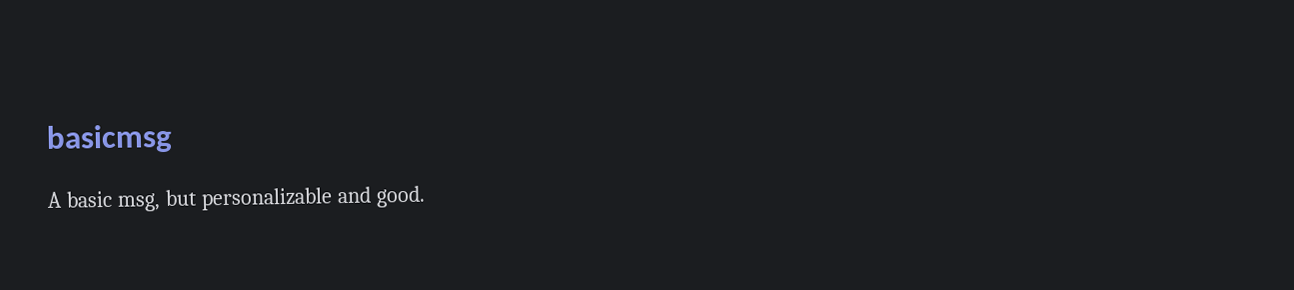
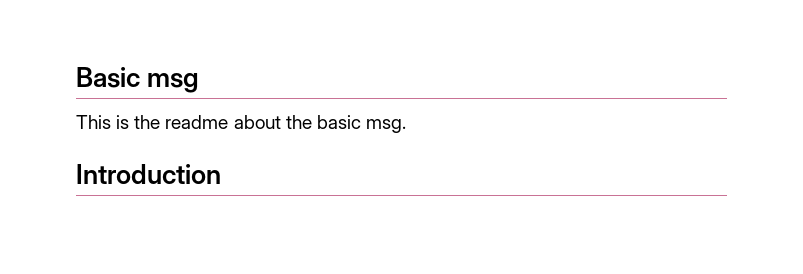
- basicmsg
- A basic msg, but personalizable and good.
+ Basic msg
+ This is the readme about the basic msg.
+ Introduction

